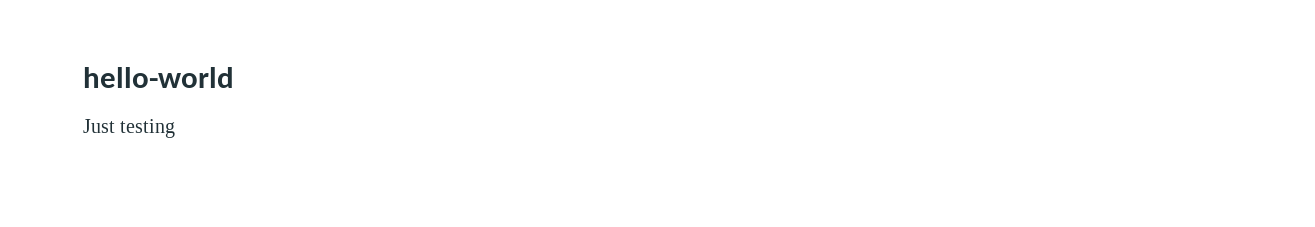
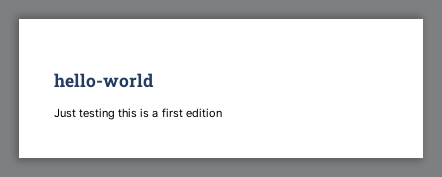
- Just testing
+ Just testing this is a first edition

